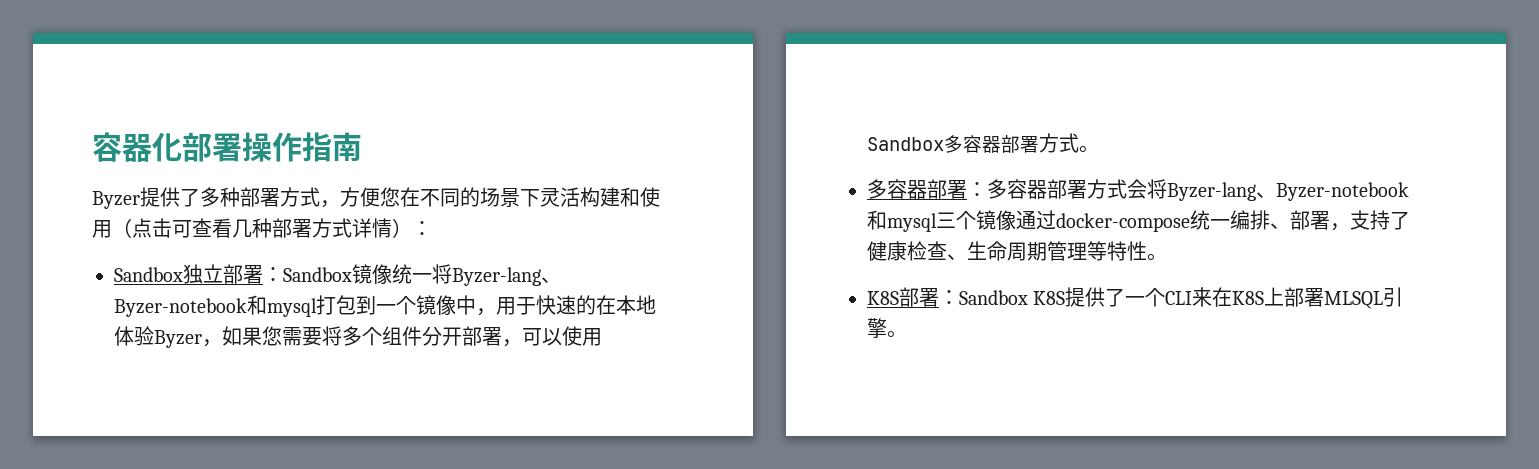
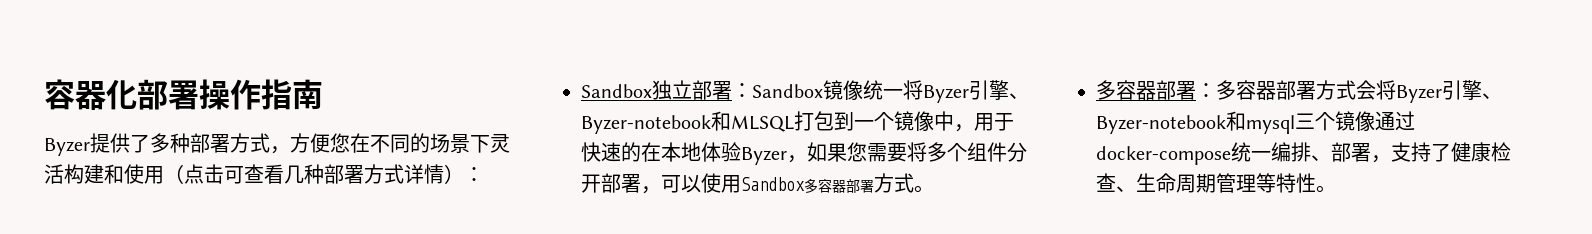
- Sandbox独立部署：Sandbox镜像统一将Byzer-lang、Byzer-notebook和mysql打包到一个镜像中，用于快速的在本地体验Byzer，如果您需要将多个组件分开部署，可以使用Sandbox多容器部署方式。
+ Sandbox独立部署：Sandbox镜像统一将Byzer引擎、Byzer-notebook和MLSQL打包到一个镜像中，用于快速的在本地体验Byzer，如果您需要将多个组件分开部署，可以使用Sandbox多容器部署方式。
- 多容器部署：多容器部署方式会将Byzer-lang、Byzer-notebook和mysql三个镜像通过docker-compose统一编排、部署，支持了健康检查、生命周期管理等特性。
+ 多容器部署：多容器部署方式会将Byzer引擎、Byzer-notebook和mysql三个镜像通过docker-compose统一编排、部署，支持了健康检查、生命周期管理等特性。
- K8S部署：Sandbox K8S提供了一个CLI来在K8S上部署MLSQL引擎。

